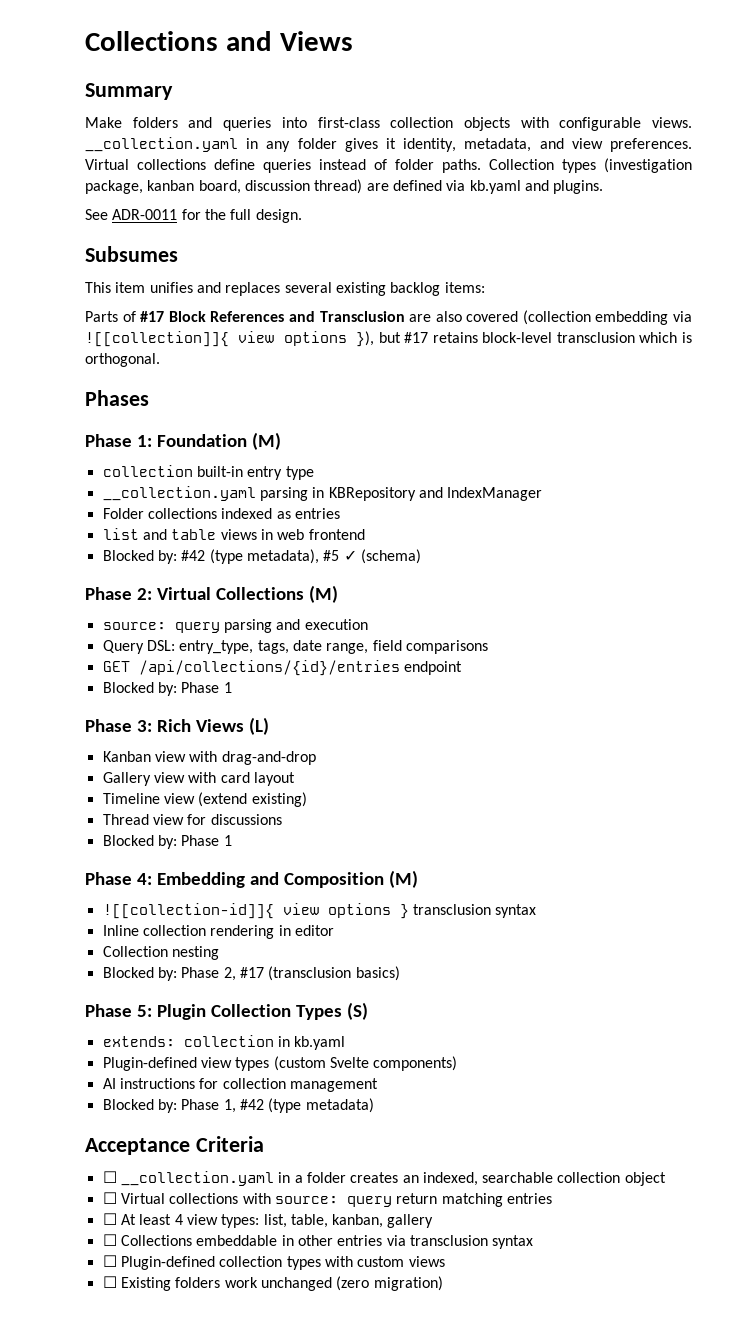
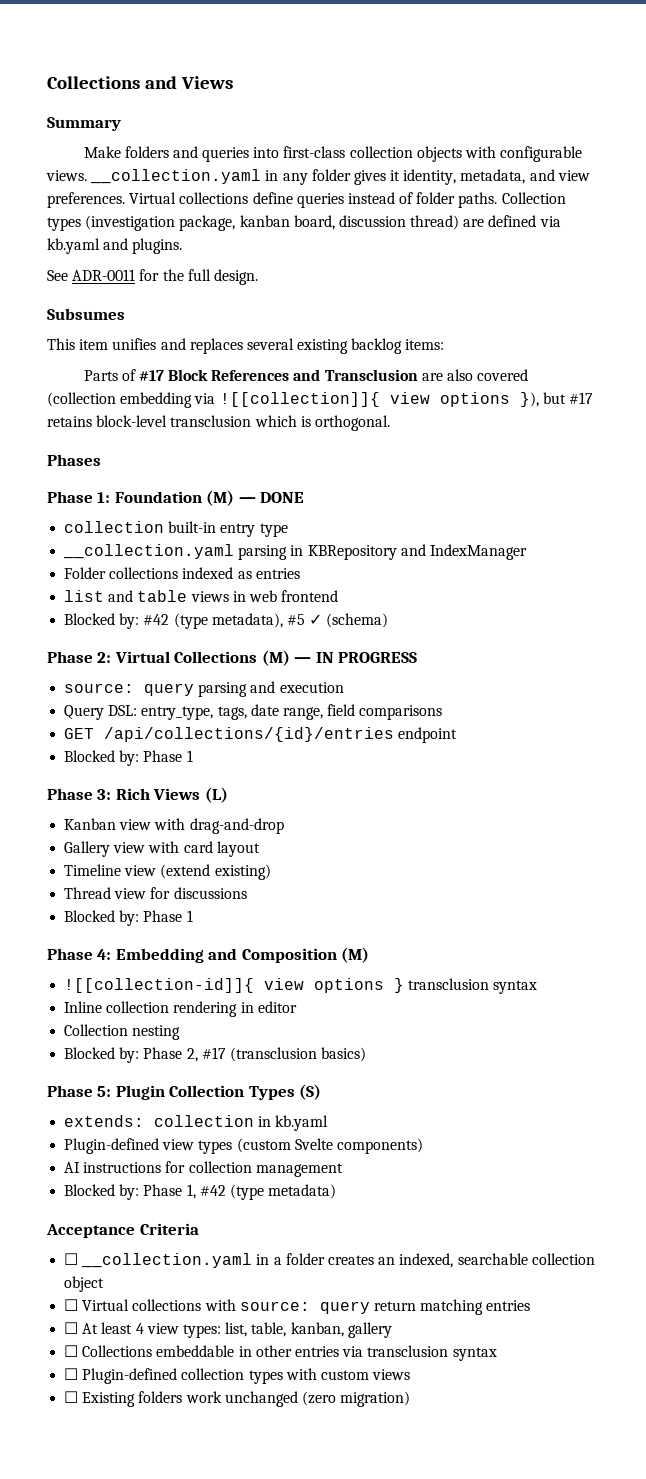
- Phase 1: Foundation (M)
+ Phase 1: Foundation (M) — DONE
- Phase 2: Virtual Collections (M)
+ Phase 2: Virtual Collections (M) — IN PROGRESS

